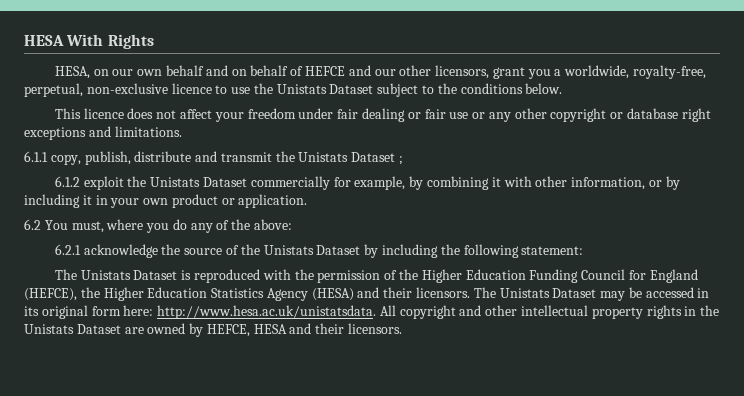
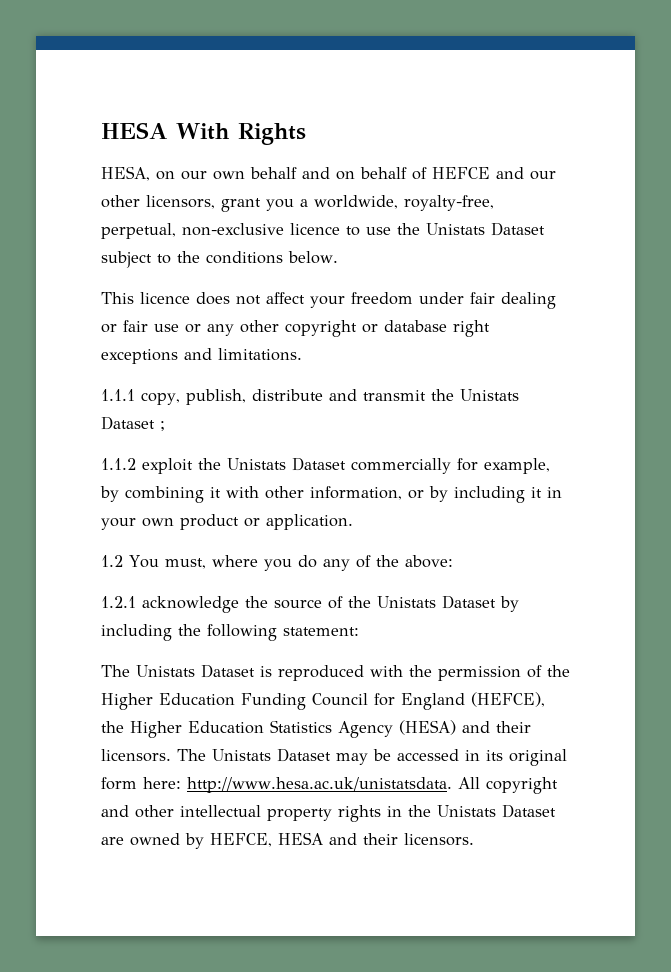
- 6.1.1 copy, publish, distribute and transmit the Unistats Dataset ;
+ 1.1.1 copy, publish, distribute and transmit the Unistats Dataset ;
- 6.1.2 exploit the Unistats Dataset commercially for example, by combining it with other information, or by including it in your own product or application.
+ 1.1.2 exploit the Unistats Dataset commercially for example, by combining it with other information, or by including it in your own product or application.
- 6.2 You must, where you do any of the above:
+ 1.2 You must, where you do any of the above:
- 6.2.1 acknowledge the source of the Unistats Dataset by including the following statement:
+ 1.2.1 acknowledge the source of the Unistats Dataset by including the following statement:

